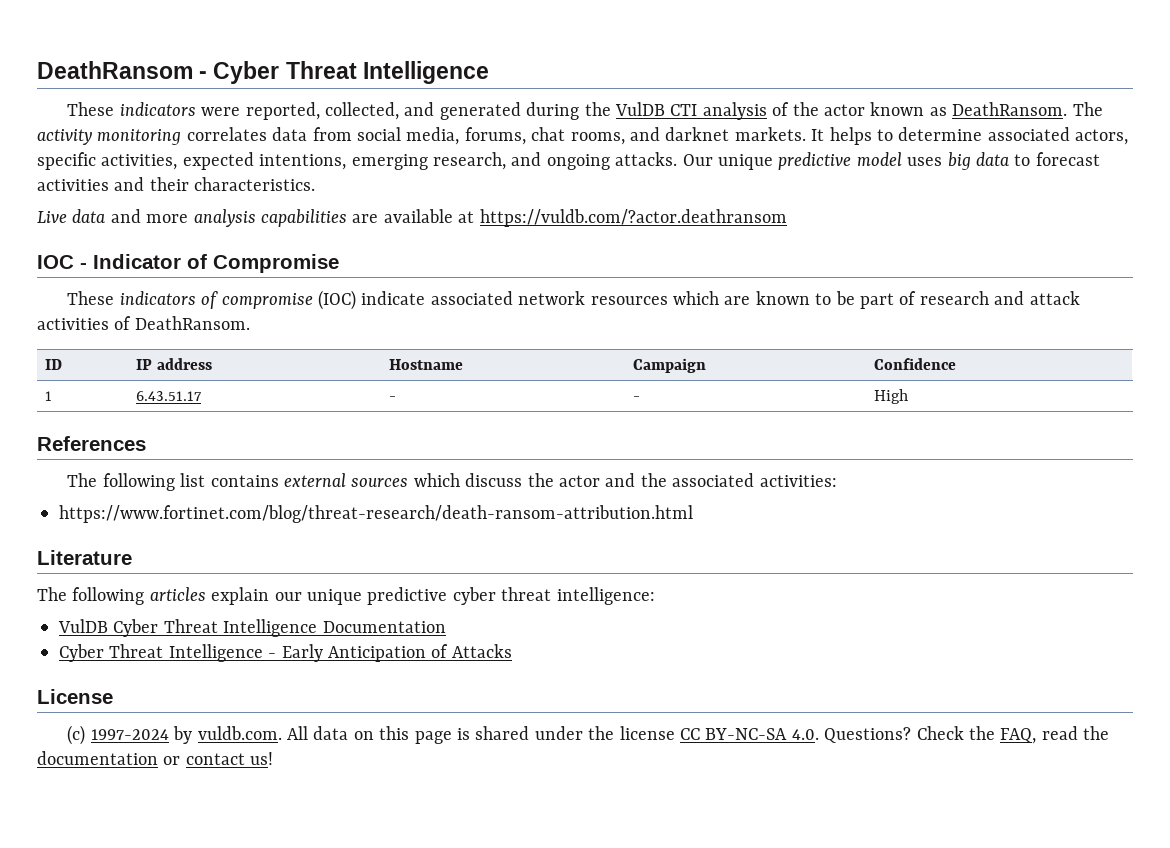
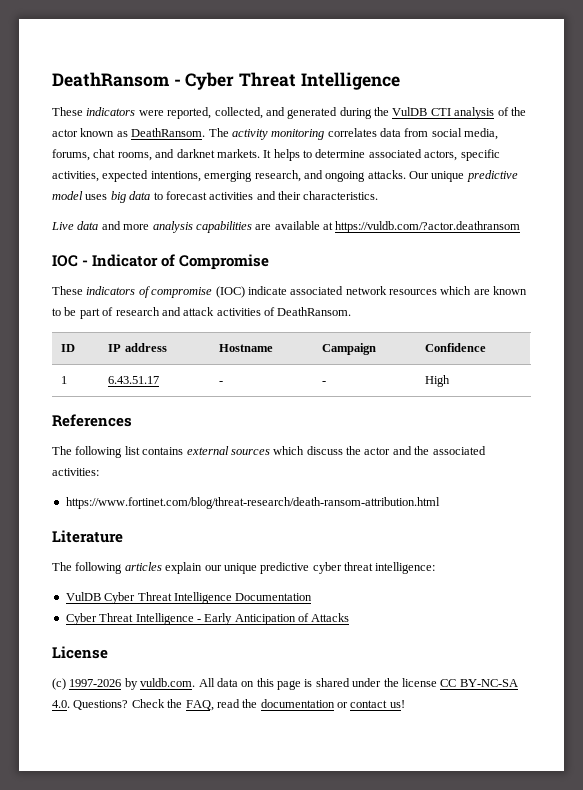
- (c) 1997-2024 by vuldb.com. All data on this page is shared under the license CC BY-NC-SA 4.0. Questions?
+ (c) 1997-2026 by vuldb.com. All data on this page is shared under the license CC BY-NC-SA 4.0. Questions?

